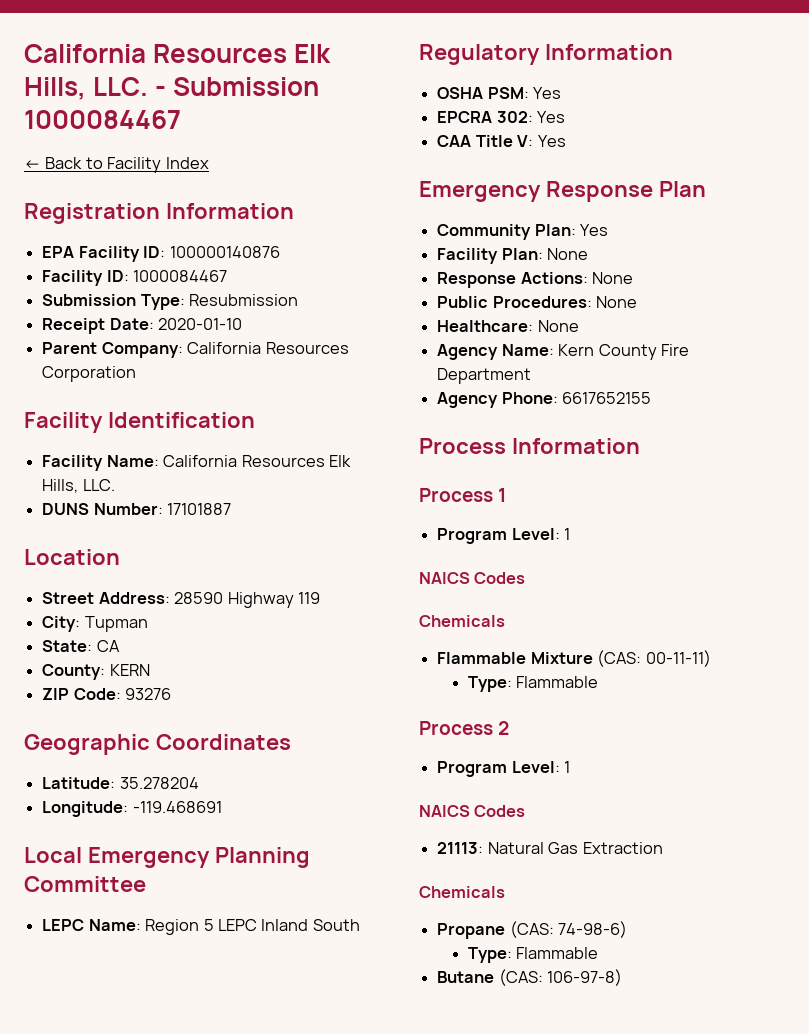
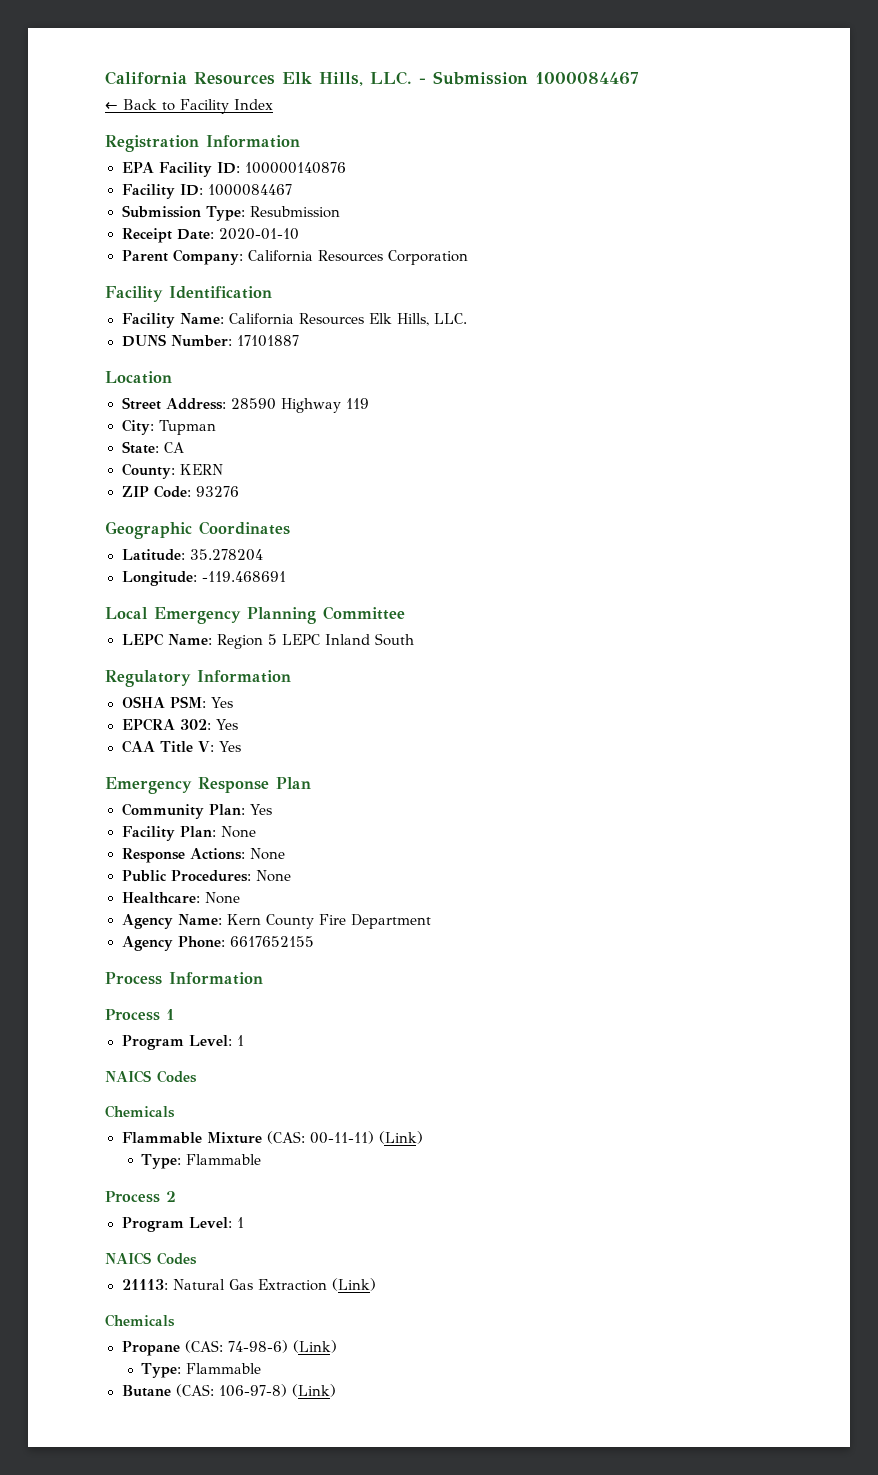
- Flammable Mixture (CAS: 00-11-11)
+ Flammable Mixture (CAS: 00-11-11) (Link)
- 21113: Natural Gas Extraction
+ 21113: Natural Gas Extraction (Link)
- Propane (CAS: 74-98-6)
+ Propane (CAS: 74-98-6) (Link)
- Butane (CAS: 106-97-8)
+ Butane (CAS: 106-97-8) (Link)

